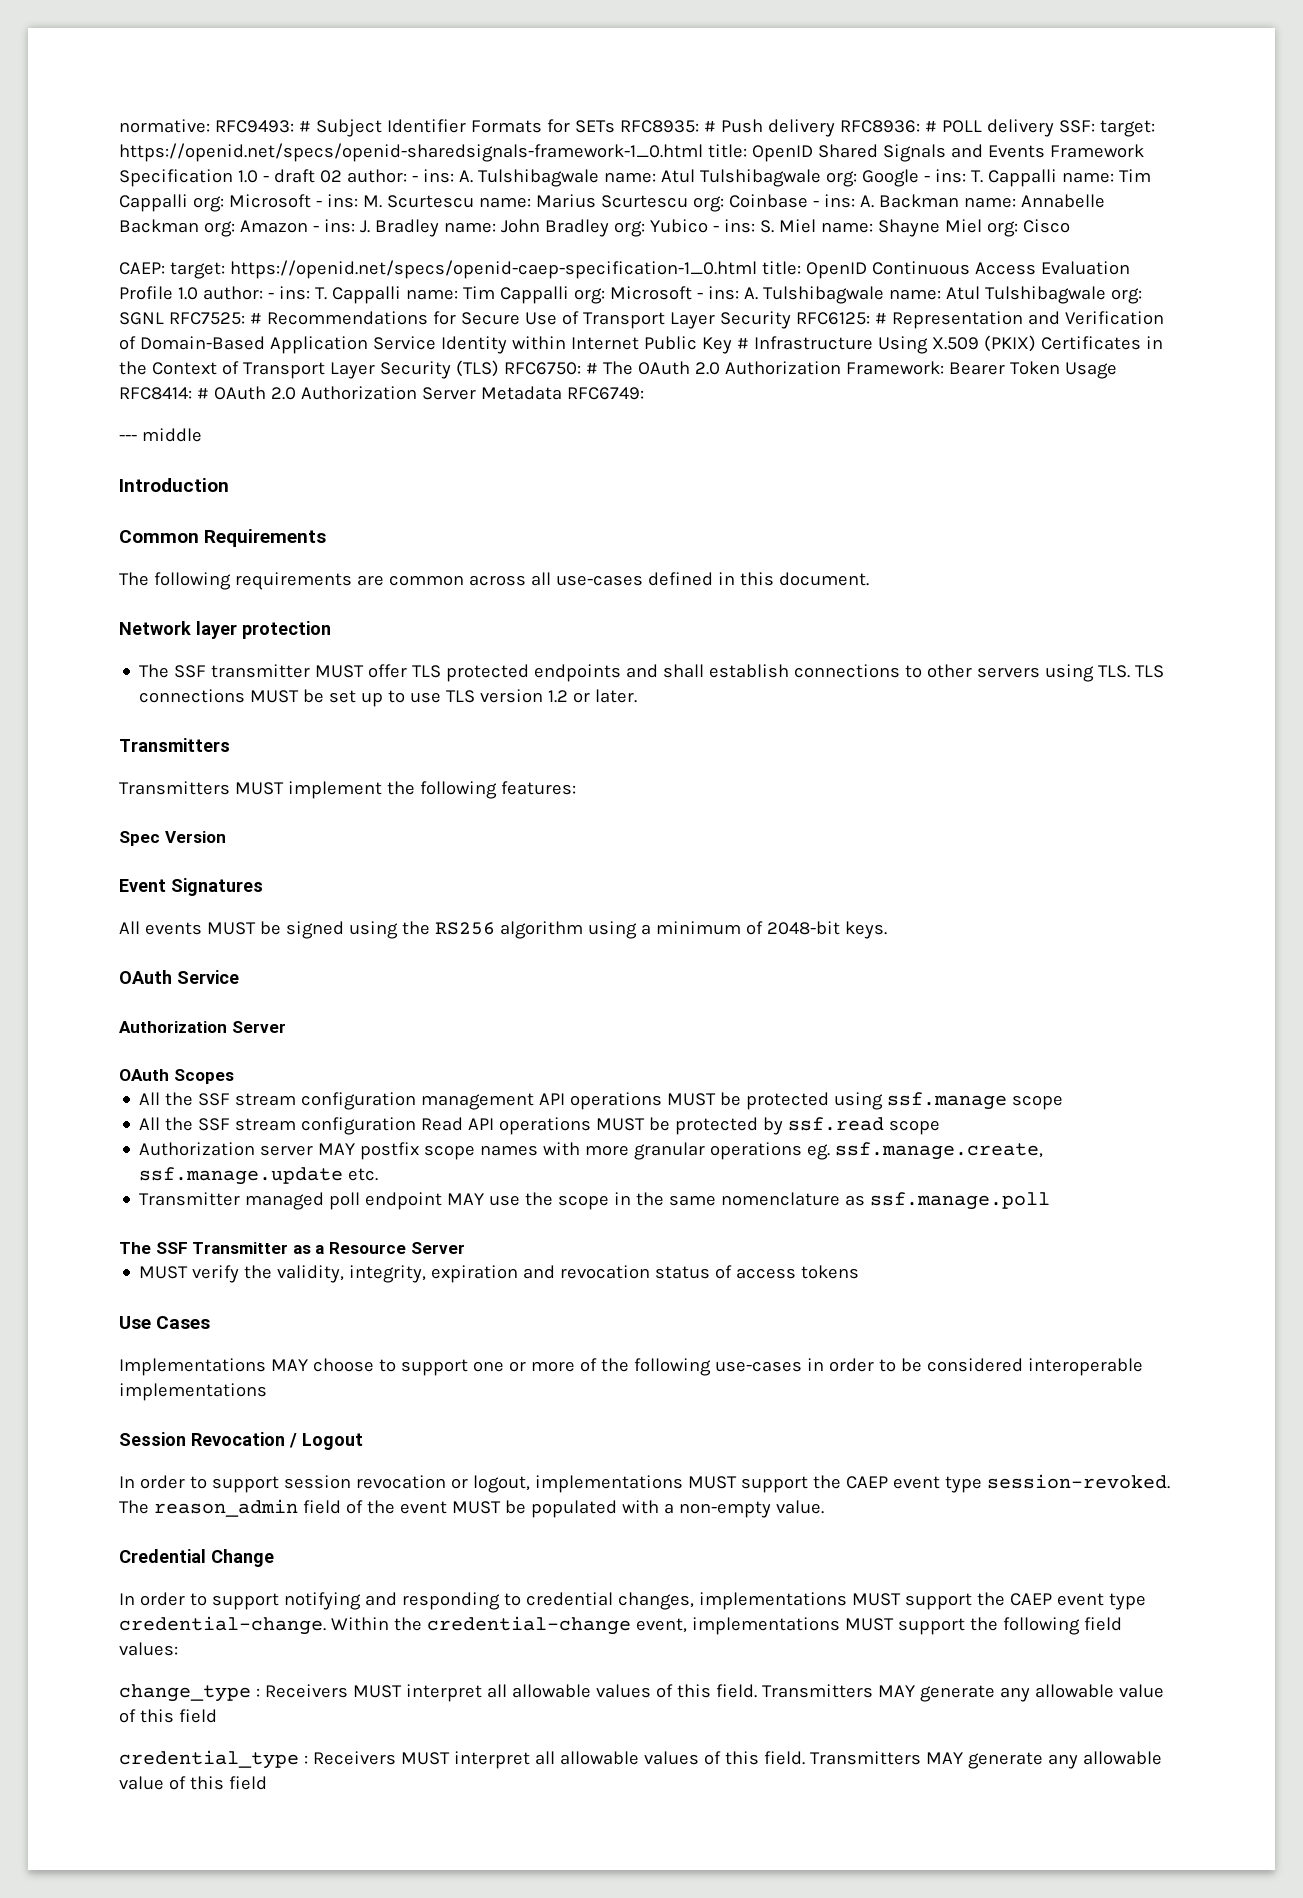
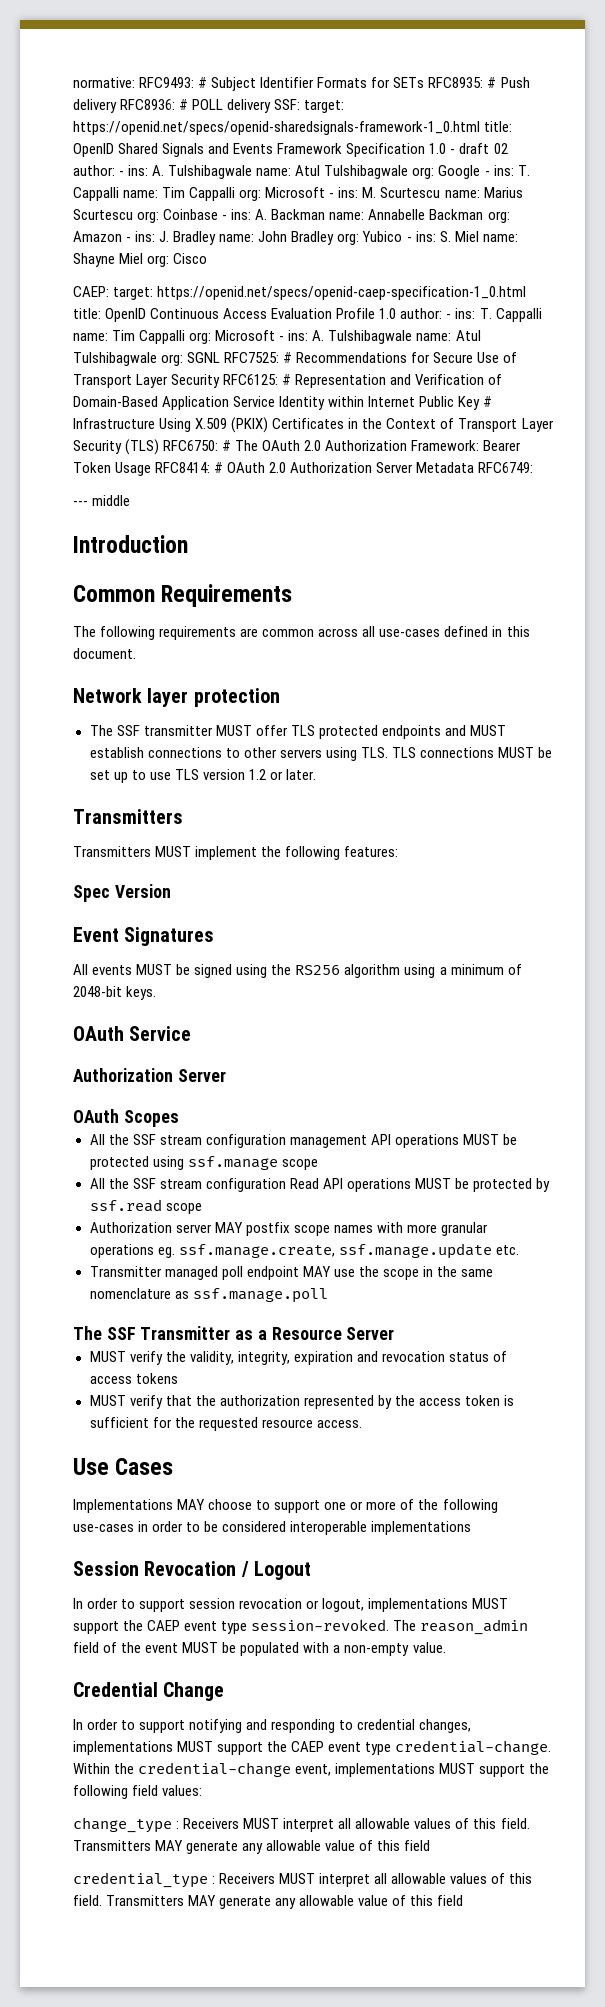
- The SSF transmitter MUST offer TLS protected endpoints and shall establish connections to other servers using TLS. TLS connections MUST be set up to use TLS version 1.2 or later.
+ The SSF transmitter MUST offer TLS protected endpoints and MUST establish connections to other servers using TLS. TLS connections MUST be set up to use TLS version 1.2 or later.
+ MUST verify that the authorization represented by the access token is sufficient for the requested resource access.

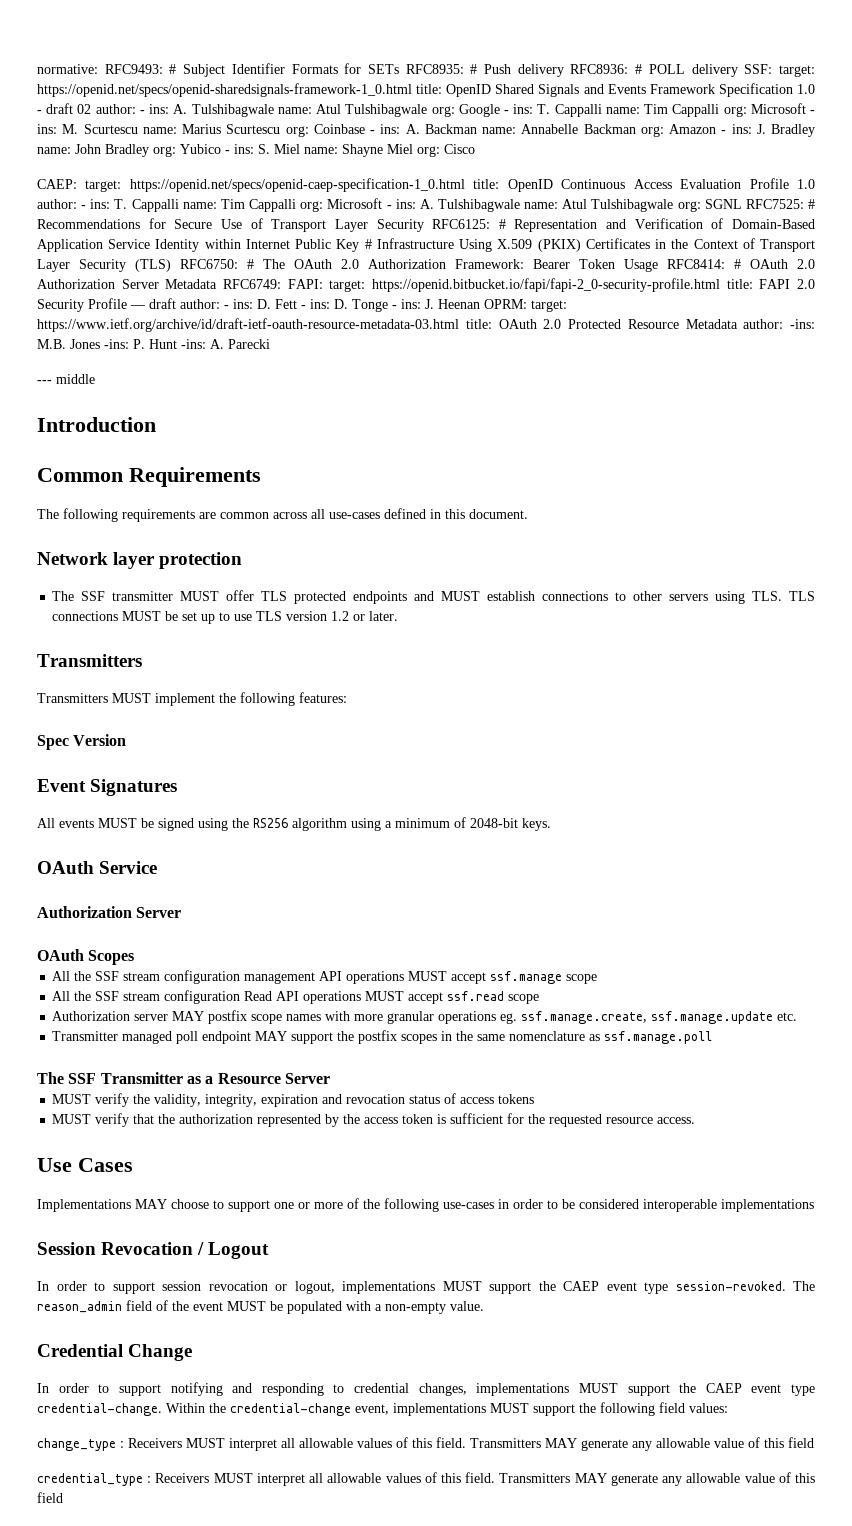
+ FAPI: target: https://openid.bitbucket.io/fapi/fapi-2_0-security-profile.html title: FAPI 2.0 Security Profile — draft author: - ins: D. Fett - ins: D. Tonge - ins: J. Heenan OPRM: target: https://www.ietf.org/archive/id/draft-ietf-oauth-resource-metadata-03.html title: OAuth 2.0 Protected Resource Metadata author: -ins: M.B. Jones -ins: P. Hunt -ins: A. Parecki
- All the SSF stream configuration management API operations MUST be protected using ssf.manage scope
+ All the SSF stream configuration management API operations MUST accept ssf.manage scope
- All the SSF stream configuration Read API operations MUST be protected by ssf.read scope
+ All the SSF stream configuration Read API operations MUST accept ssf.read scope
- Transmitter managed poll endpoint MAY use the scope in the same nomenclature as ssf.manage.poll
+ Transmitter managed poll endpoint MAY support the postfix scopes in the same nomenclature as ssf.manage.poll

